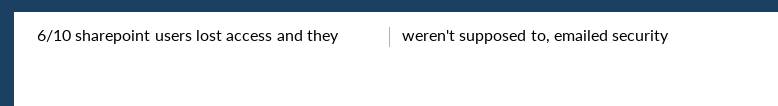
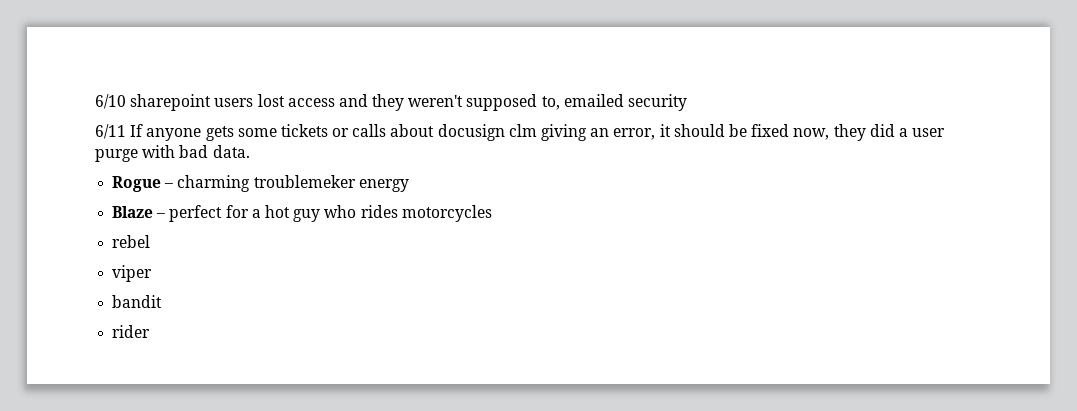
+ 6/11 If anyone gets some tickets or calls about docusign clm giving an error, it should be fixed now, they did a user purge with bad data.
+ Rogue – charming troublemeker energy
+ Blaze – perfect for a hot guy who rides motorcycles
+ rebel
+ viper
+ bandit
+ rider

